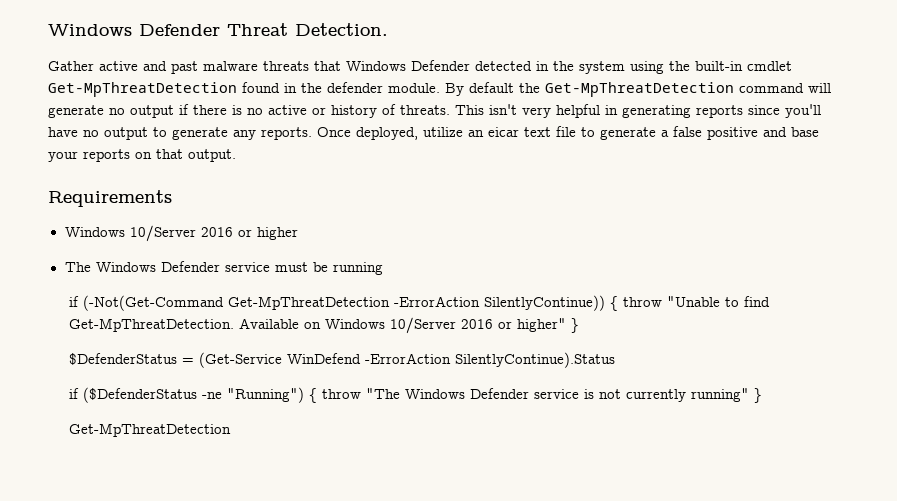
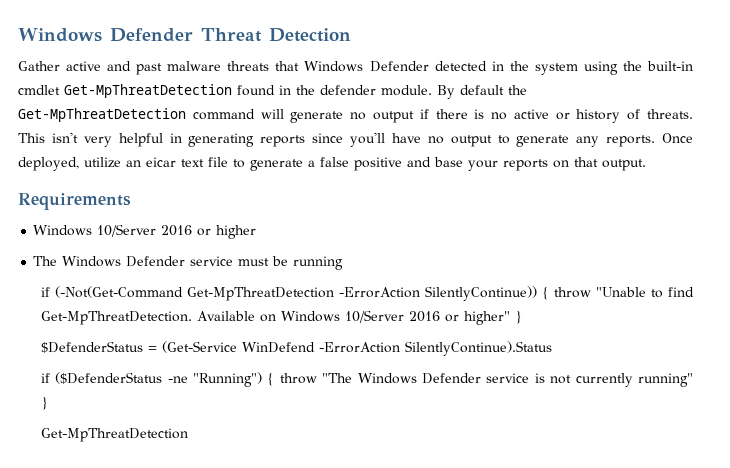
- Windows Defender Threat Detection.
+ Windows Defender Threat Detection

